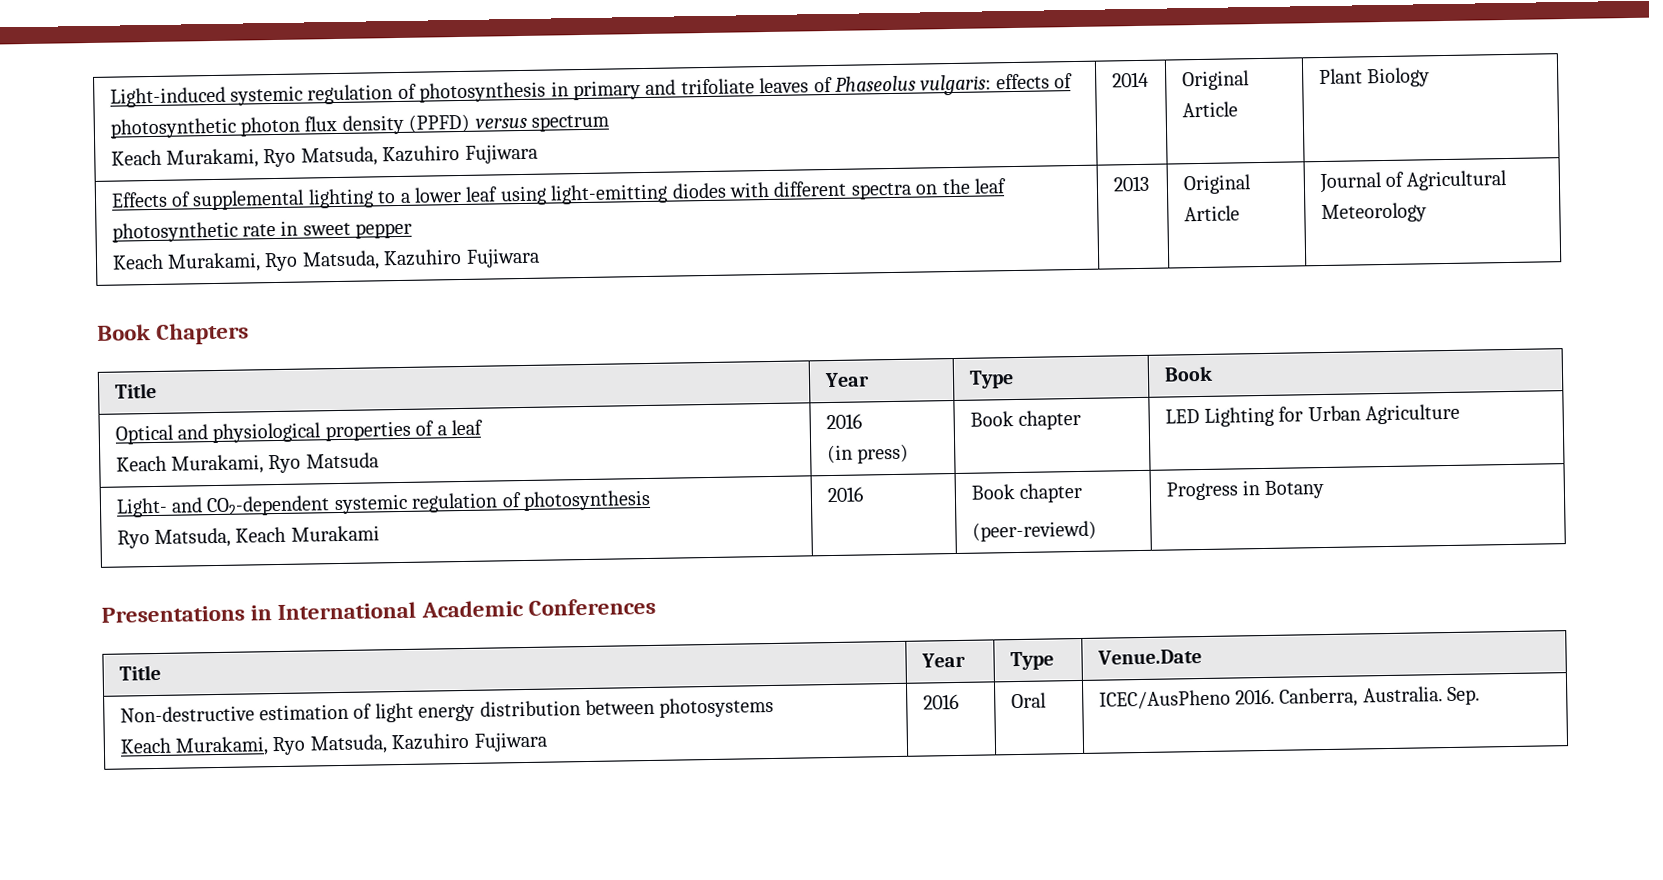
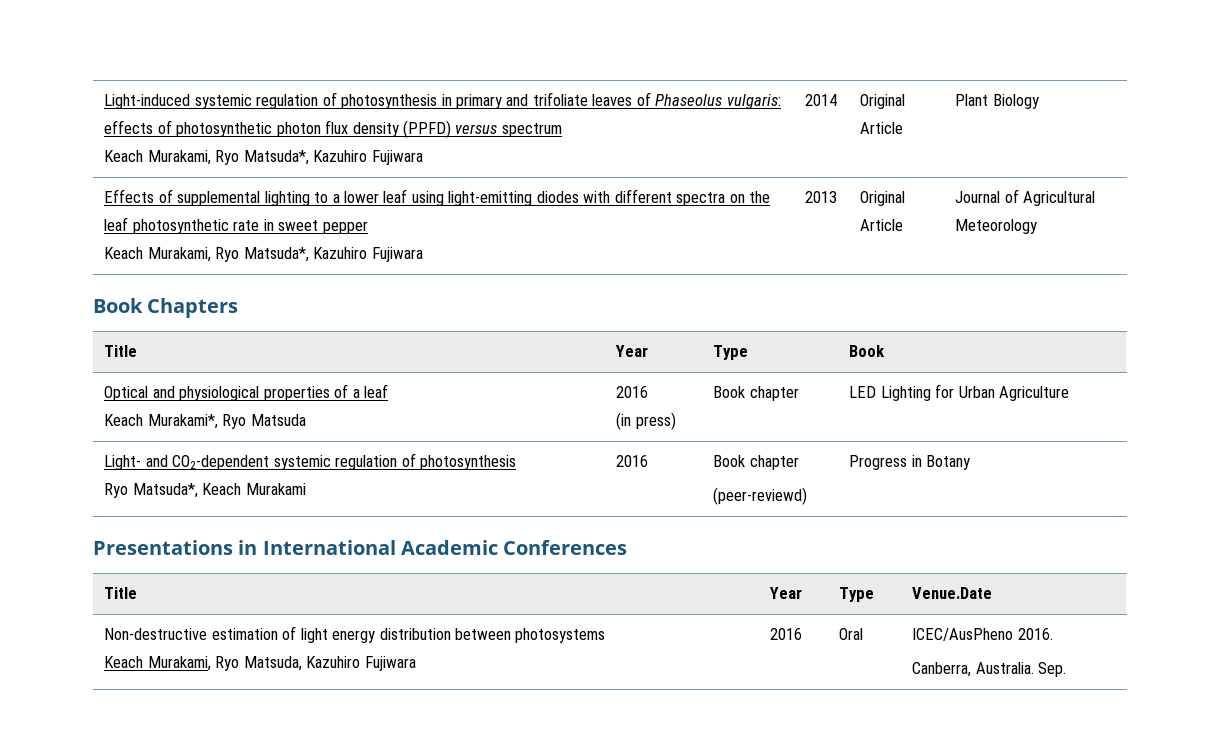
  Light-induced systemic regulation of photosynthesis in primary and trifoliate leaves of Phaseolus vulgaris: effects of photosynthetic photon flux density (PPFD) versus spectrum
- Keach Murakami, Ryo Matsuda, Kazuhiro Fujiwara | 2014 | Original Article | Plant Biology
+ Keach Murakami, Ryo Matsuda*, Kazuhiro Fujiwara | 2014 | Original Article | Plant Biology
  Effects of supplemental lighting to a lower leaf using light-emitting diodes with different spectra on the leaf photosynthetic rate in sweet pepper
- Keach Murakami, Ryo Matsuda, Kazuhiro Fujiwara | 2013 | Original Article | Journal of Agricultural Meteorology
+ Keach Murakami, Ryo Matsuda*, Kazuhiro Fujiwara | 2013 | Original Article | Journal of Agricultural Meteorology
  Optical and physiological properties of a leaf
- Keach Murakami, Ryo Matsuda | 2016
+ Keach Murakami*, Ryo Matsuda | 2016
  Light- and CO2-dependent systemic regulation of photosynthesis
- Ryo Matsuda, Keach Murakami | 2016 | Book chapter
+ Ryo Matsuda*, Keach Murakami | 2016 | Book chapter
  Non-destructive estimation of light energy distribution between photosystems
- Keach Murakami, Ryo Matsuda, Kazuhiro Fujiwara | 2016 | Oral | ICEC/AusPheno 2016. Canberra, Australia. Sep.
+ Keach Murakami, Ryo Matsuda, Kazuhiro Fujiwara | 2016 | Oral | ICEC/AusPheno 2016.
+ Canberra, Australia. Sep.

